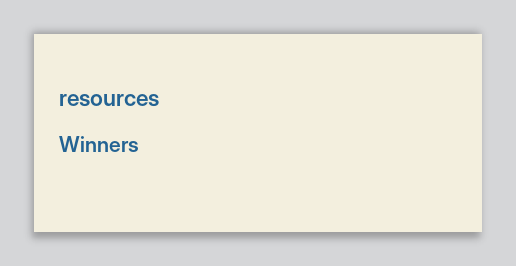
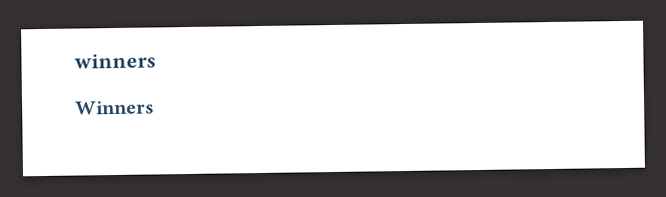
- resources
+ winners

